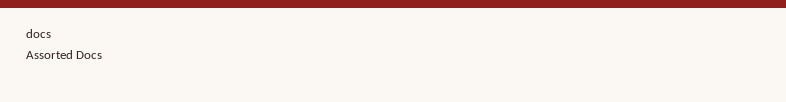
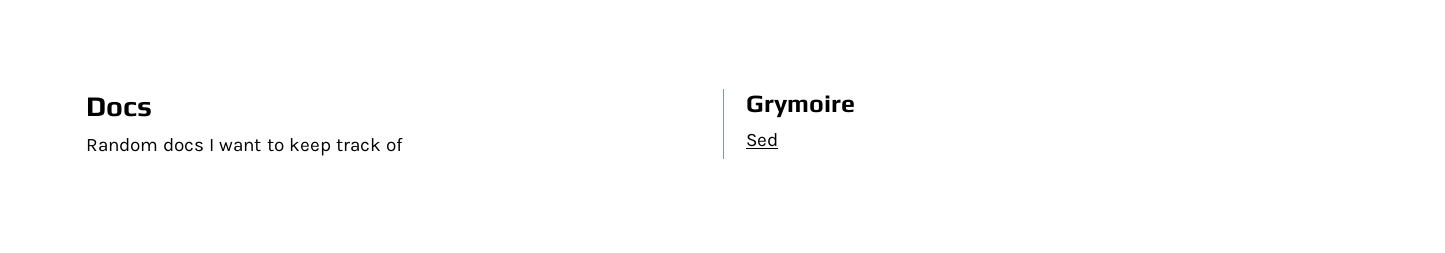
- docs
- Assorted Docs
+ Docs
+ Random docs I want to keep track of
+ Grymoire
+ Sed

